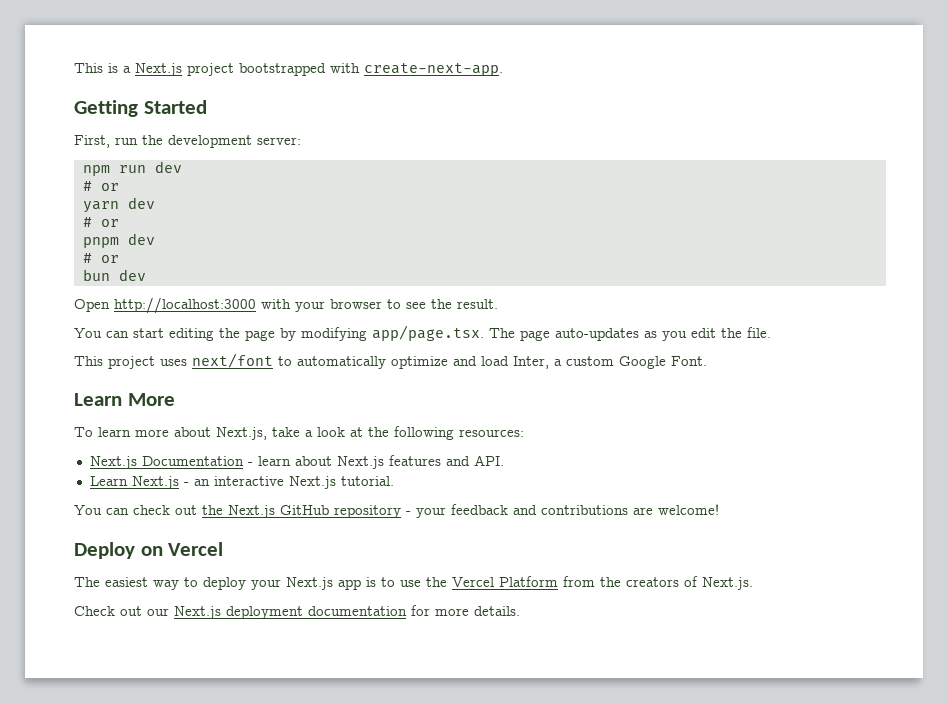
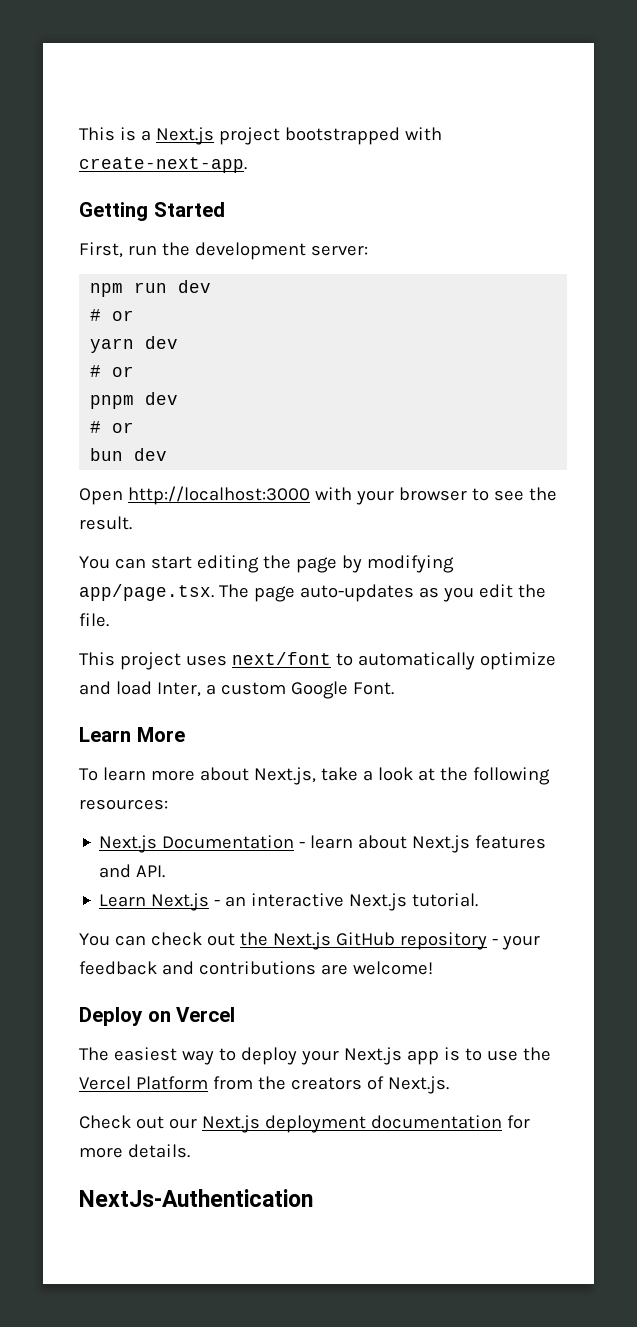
+ NextJs-Authentication

